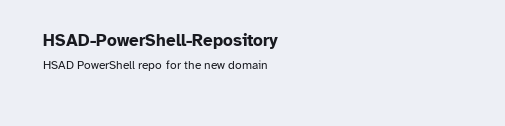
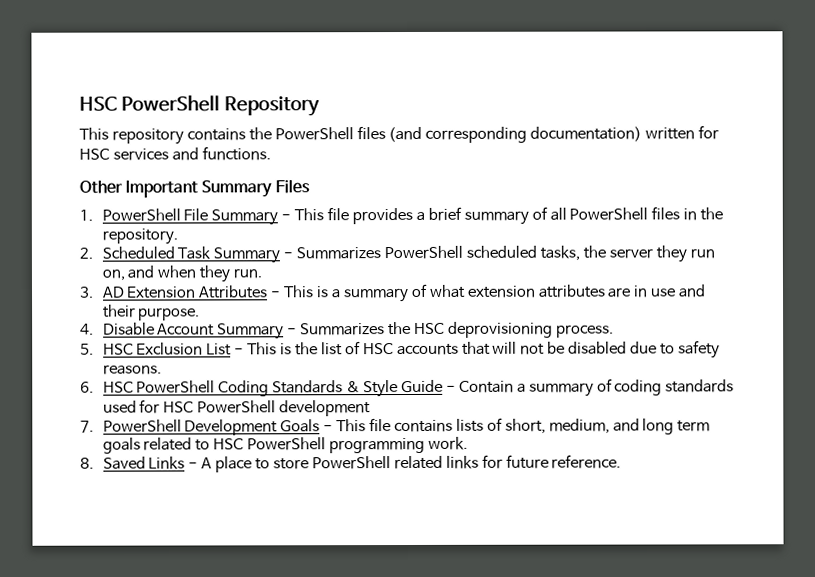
- HSAD-PowerShell-Repository
- HSAD PowerShell repo for the new domain
+ HSC PowerShell Repository
+ This repository contains the PowerShell files (and corresponding documentation) written for HSC services and functions.
+ Other Important Summary Files
+ 1. PowerShell File Summary - This file provides a brief summary of all PowerShell files in the repository.
+ 2. Scheduled Task Summary - Summarizes PowerShell scheduled tasks, the server they run on, and when they run.
+ 3. AD Extension Attributes - This is a summary of what extension attributes are in use and their purpose.
+ 4. Disable Account Summary - Summarizes the HSC deprovisioning process.
+ 5. HSC Exclusion List - This is the list of HSC accounts that will not be disabled due to safety reasons.
+ 6. HSC PowerShell Coding Standards & Style Guide - Contain a summary of coding standards used for HSC PowerShell development
+ 7. PowerShell Development Goals - This file contains lists of short, medium, and long term goals related to HSC PowerShell programming work.
+ 8. Saved Links - A place to store PowerShell related links for future reference.

